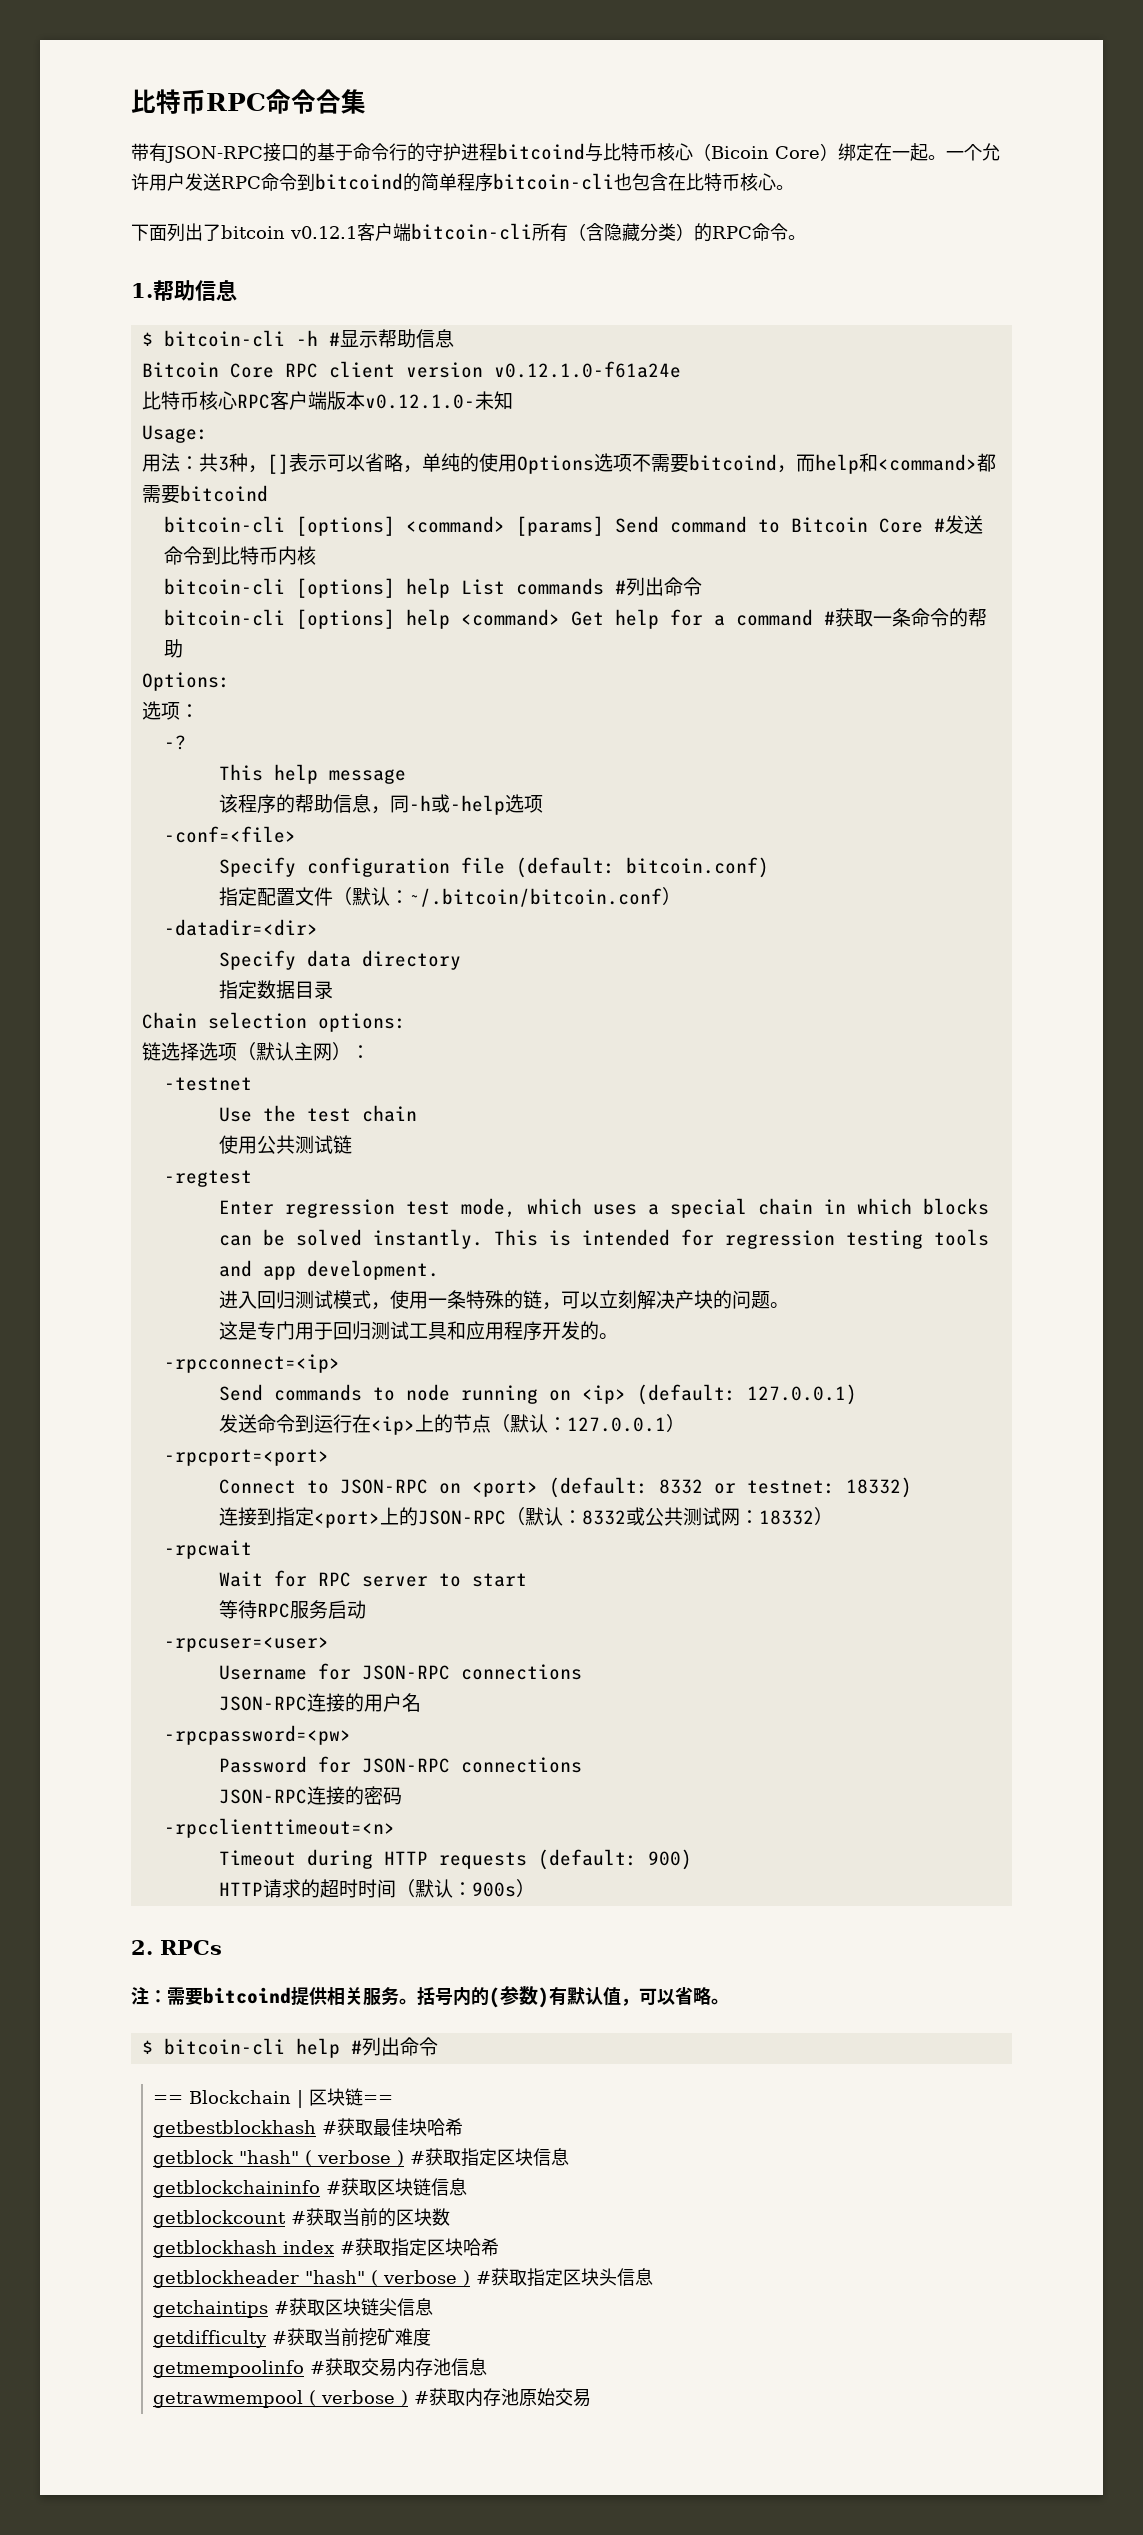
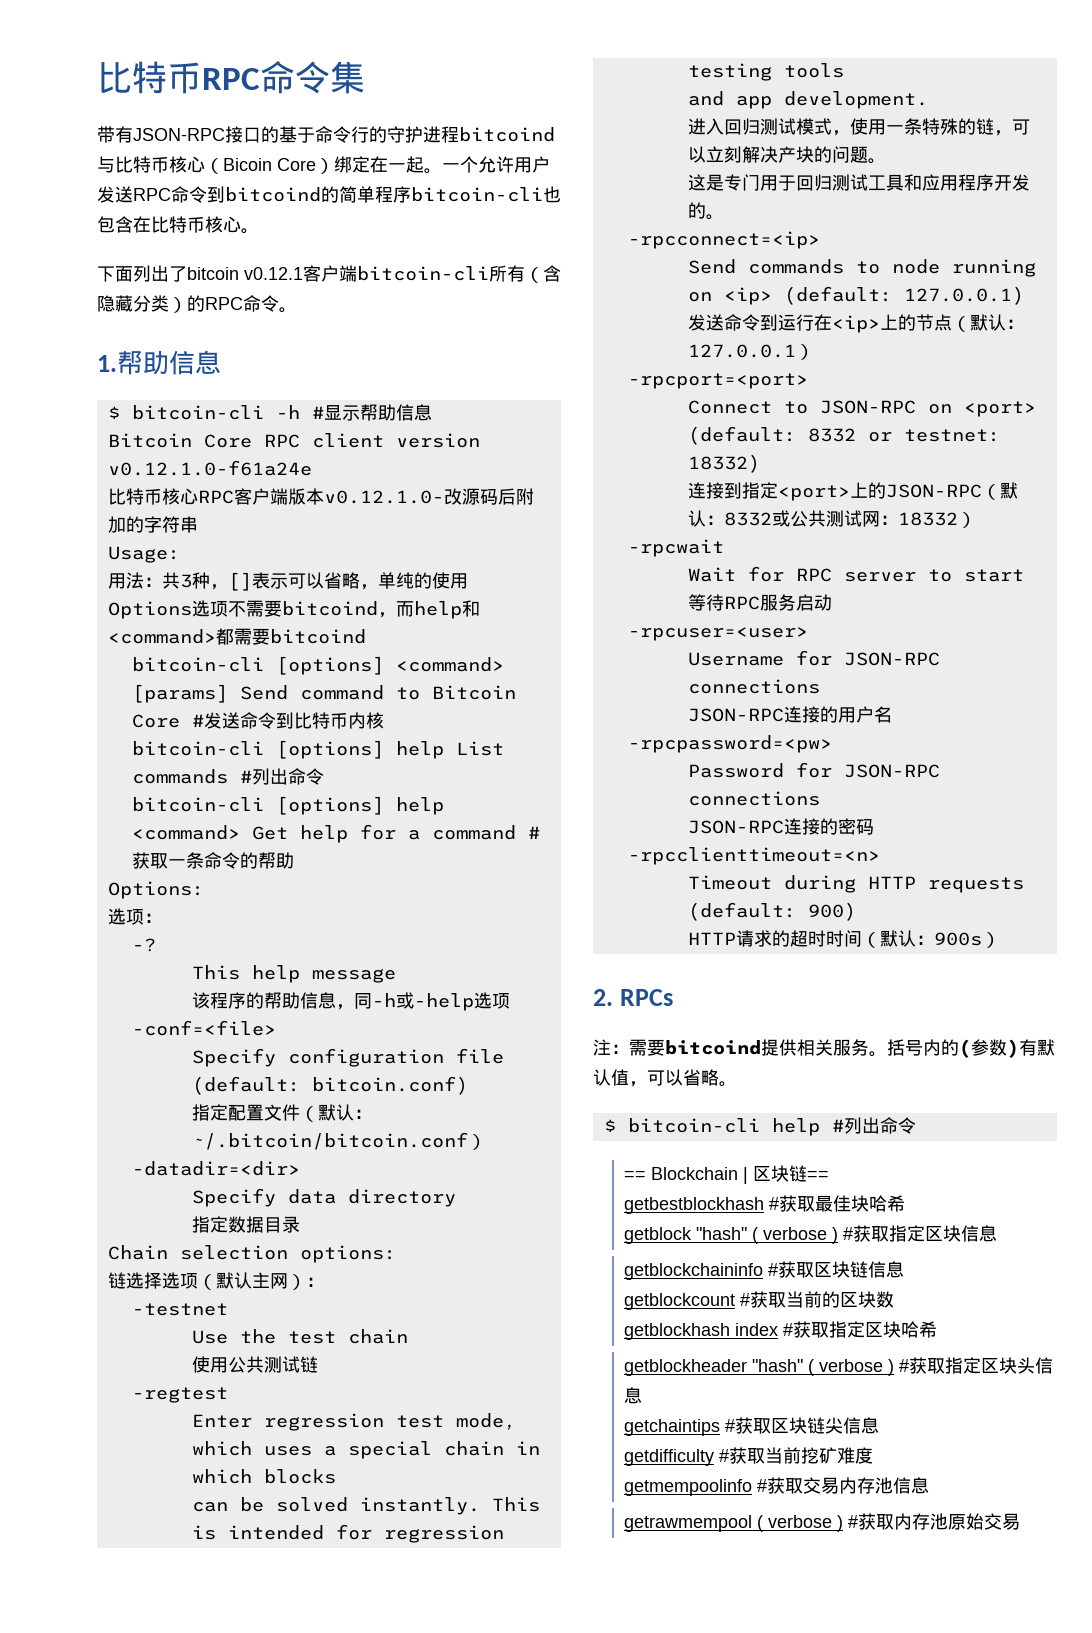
- 比特币RPC命令合集
+ 比特币RPC命令集
- 比特币核心RPC客户端版本v0.12.1.0-未知
+ 比特币核心RPC客户端版本v0.12.1.0-改源码后附加的字符串

